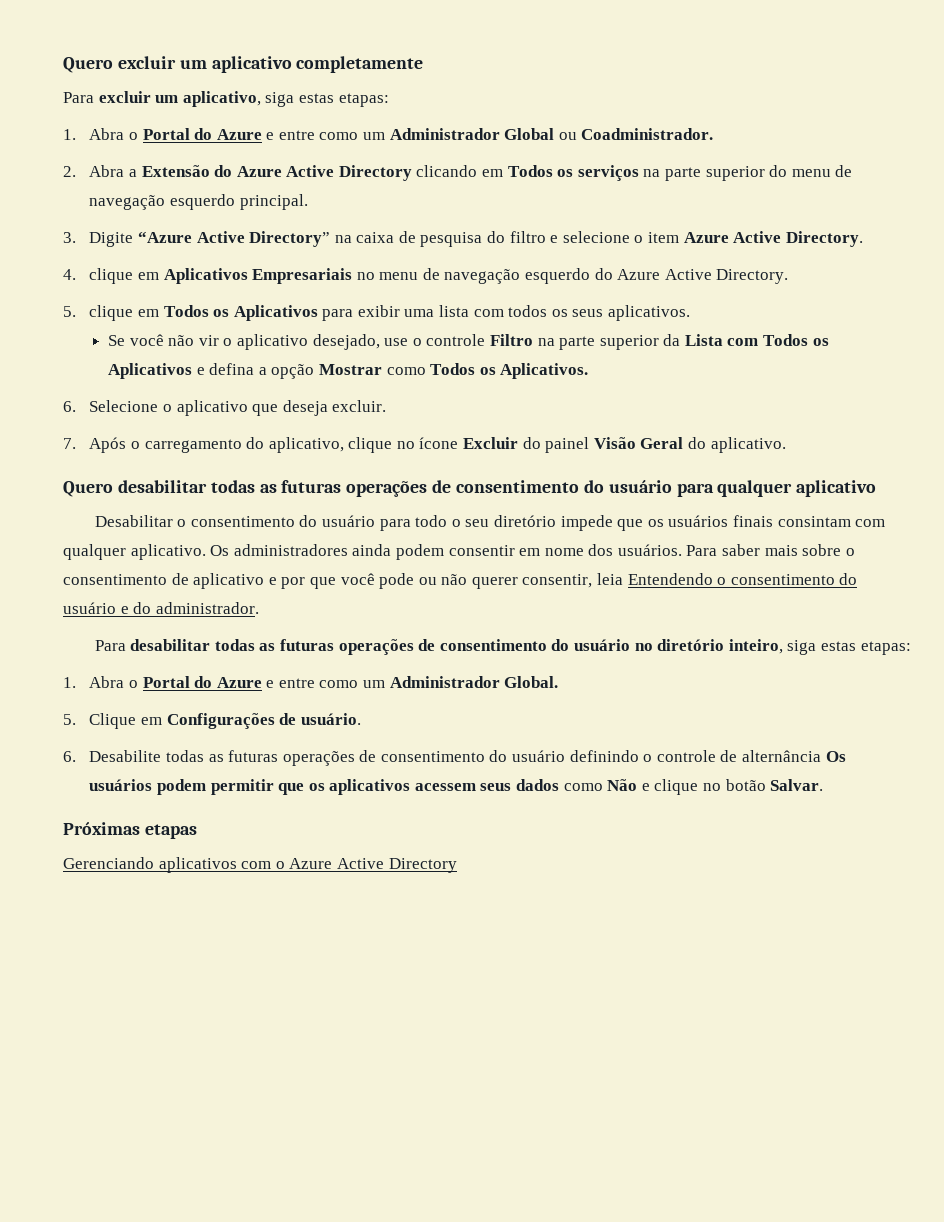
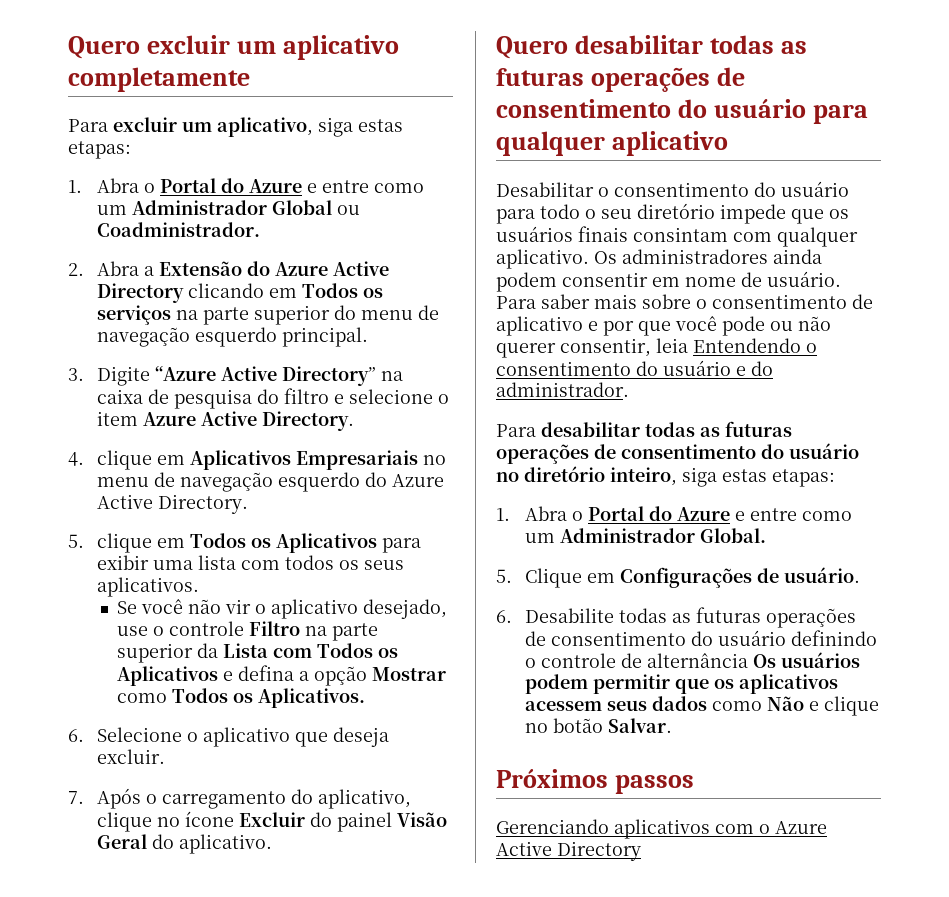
- Os administradores ainda podem consentir em nome dos usuários.
+ Os administradores ainda podem consentir em nome de usuário.
- Próximas etapas
+ Próximos passos

